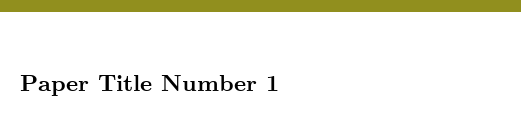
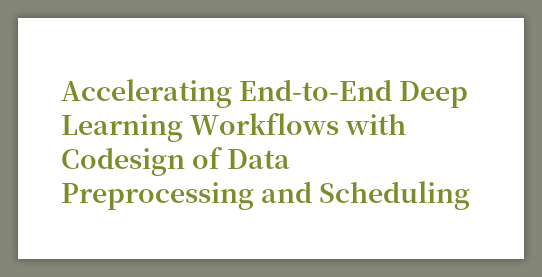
- Paper Title Number 1
+ Accelerating End-to-End Deep Learning Workflows with Codesign of Data Preprocessing and Scheduling

